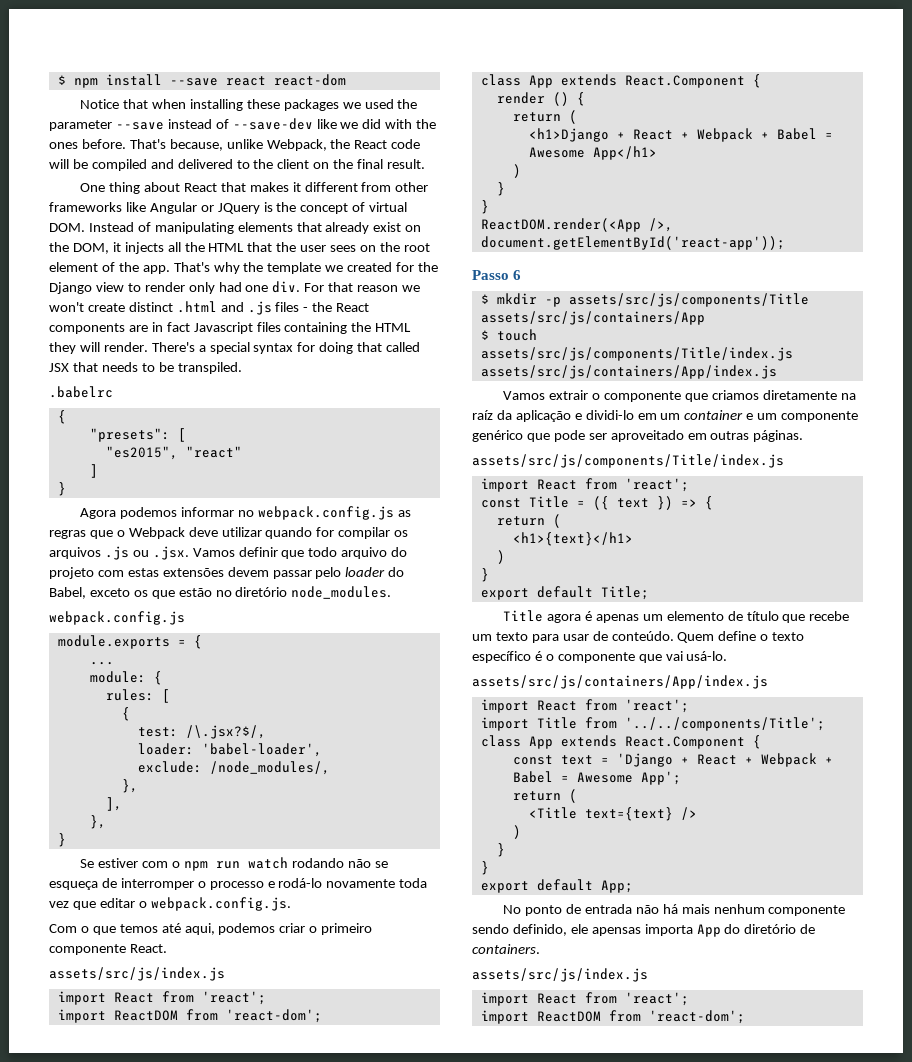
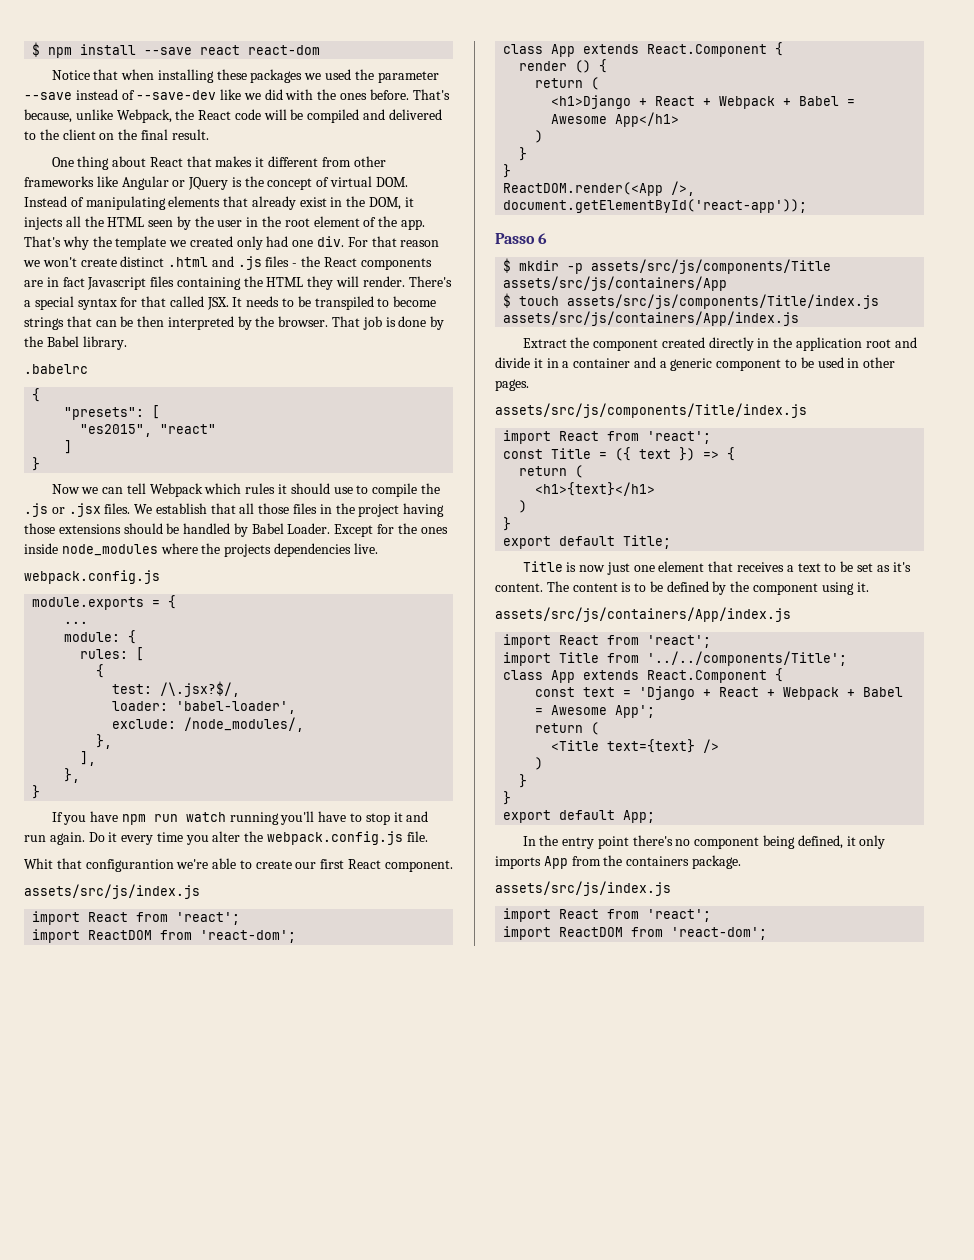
- One thing about React that makes it different from other frameworks like Angular or JQuery is the concept of virtual DOM. Instead of manipulating elements that already exist on the DOM, it injects all the HTML that the user sees on the root element of the app.
+ One thing about React that makes it different from other frameworks like Angular or JQuery is the concept of virtual DOM. Instead of manipulating elements that already exist in the DOM, it injects all the HTML seen by the user in the root element of the app.
- That's why the template we created for the Django view to render only had one div.
+ That's why the template we created only had one div.
- There's a special syntax for doing that called JSX that needs to be transpiled.
+ There's a special syntax for that called JSX. It needs to be transpiled to become strings that can be then interpreted by the browser. That job is done by the Babel library.
- Agora podemos informar no webpack.config.js as regras que o Webpack deve utilizar quando for compilar os arquivos .js ou .jsx. Vamos definir que todo arquivo do projeto com estas extensões devem passar pelo loader do Babel, exceto os que estão no diretório node_modules.
+ Now we can tell Webpack which rules it should use to compile the .js or .jsx files. We establish that all those files in the project having those extensions should be handled by Babel Loader. Except for the ones inside node_modules where the projects dependencies live.
- Se estiver com o npm run watch rodando não se esqueça de interromper o processo e rodá-lo novamente toda vez que editar o webpack.config.js.
- Com o que temos até aqui, podemos criar o primeiro componente React.
+ If you have npm run watch running you'll have to stop it and run again. Do it every time you alter the webpack.config.js file.
+ Whit that configurantion we're able to create our first React component.
- Vamos extrair o componente que criamos diretamente na raíz da aplicação e dividi-lo em um container e um componente genérico que pode ser aproveitado em outras páginas.
+ Extract the component created directly in the application root and divide it in a container and a generic component to be used in other pages.
- Title agora é apenas um elemento de título que recebe um texto para usar de conteúdo. Quem define o texto específico é o componente que vai usá-lo.
+ Title is now just one element that receives a text to be set as it's content. The content is to be defined by the component using it.
- No ponto de entrada não há mais nenhum componente sendo definido, ele apensas importa App do diretório de containers.
+ In the entry point there's no component being defined, it only imports App from the containers package.

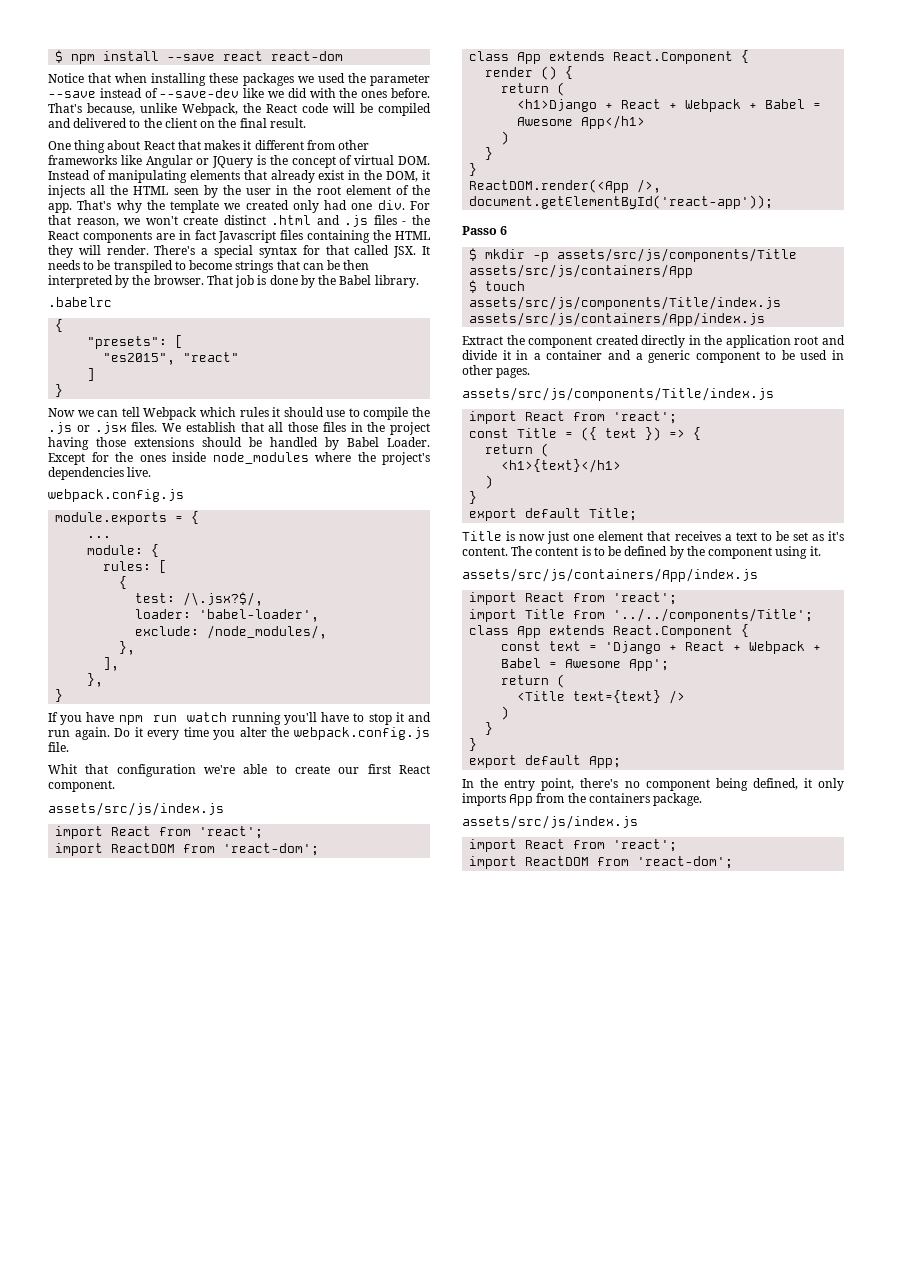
- For that reason we won't create distinct .html and .js files - the React components are in fact Javascript files containing the HTML they will render.
+ For that reason, we won't create distinct .html and .js files - the React components are in fact Javascript files containing the HTML they will render.
- Except for the ones inside node_modules where the projects dependencies live.
+ Except for the ones inside node_modules where the project's dependencies live.
- Whit that configurantion we're able to create our first React component.
+ Whit that configuration we're able to create our first React component.
- In the entry point there's no component being defined, it only imports App from the containers package.
+ In the entry point, there's no component being defined, it only imports App from the containers package.

